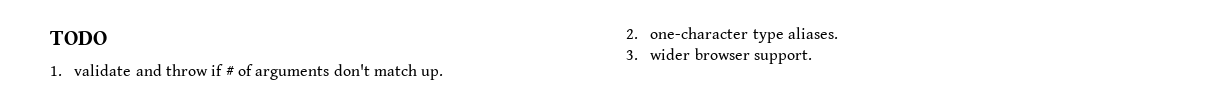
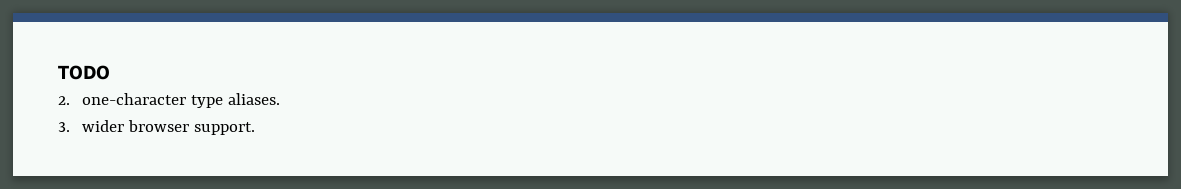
- 1. validate and throw if # of arguments don't match up.

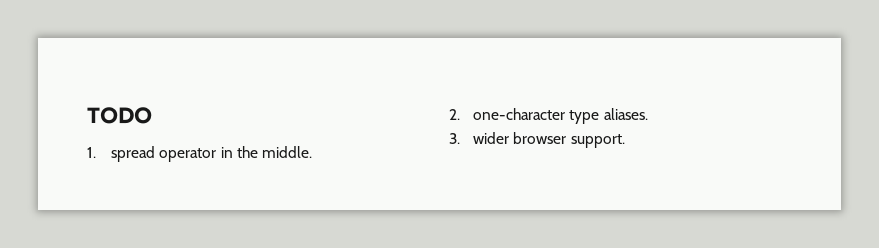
+ 1. spread operator in the middle.

